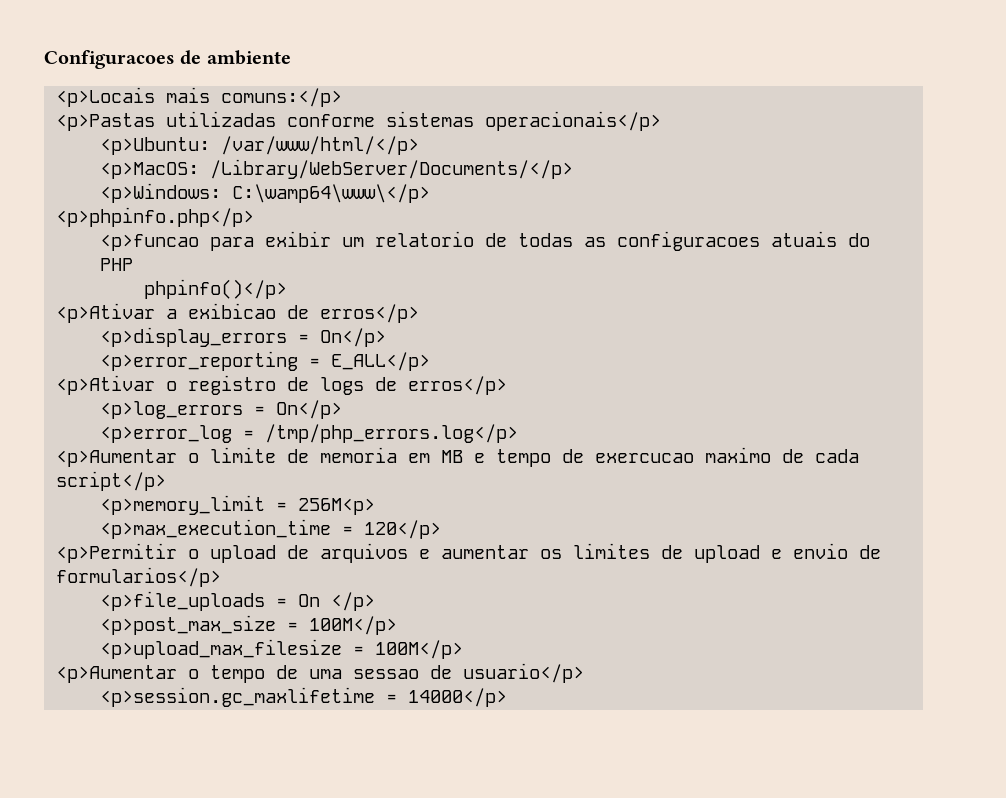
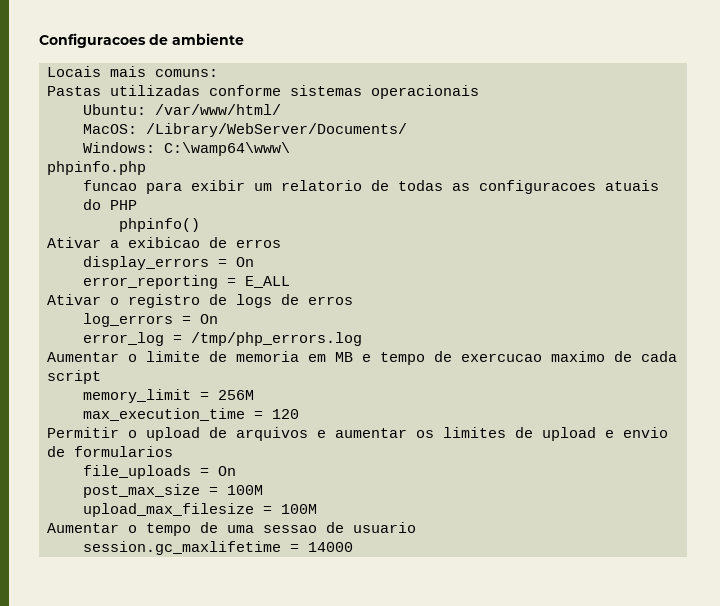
- <p>Locais mais comuns:</p>
- <p>Pastas utilizadas conforme sistemas operacionais</p>
- <p>Ubuntu: /var/www/html/</p>
- <p>MacOS: /Library/WebServer/Documents/</p>
- <p>Windows: C:\wamp64\www\</p>
- <p>phpinfo.php</p>
- <p>funcao para exibir um relatorio de todas as configuracoes atuais do PHP
+ Locais mais comuns:
+ Pastas utilizadas conforme sistemas operacionais
+ Ubuntu: /var/www/html/
+ MacOS: /Library/WebServer/Documents/
+ Windows: C:\wamp64\www\
+ phpinfo.php
+ funcao para exibir um relatorio de todas as configuracoes atuais do PHP
- phpinfo()</p>
- <p>Ativar a exibicao de erros</p>
- <p>display_errors = On</p>
- <p>error_reporting = E_ALL</p>
- <p>Ativar o registro de logs de erros</p>
- <p>log_errors = On</p>
- <p>error_log = /tmp/php_errors.log</p>
- <p>Aumentar o limite de memoria em MB e tempo de exercucao maximo de cada script</p>
- <p>memory_limit = 256M<p>
- <p>max_execution_time = 120</p>
- <p>Permitir o upload de arquivos e aumentar os limites de upload e envio de formularios</p>
- <p>file_uploads = On </p>
- <p>post_max_size = 100M</p>
- <p>upload_max_filesize = 100M</p>
- <p>Aumentar o tempo de uma sessao de usuario</p>
- <p>session.gc_maxlifetime = 14000</p>
+ phpinfo()
+ Ativar a exibicao de erros
+ display_errors = On
+ error_reporting = E_ALL
+ Ativar o registro de logs de erros
+ log_errors = On
+ error_log = /tmp/php_errors.log
+ Aumentar o limite de memoria em MB e tempo de exercucao maximo de cada script
+ memory_limit = 256M
+ max_execution_time = 120
+ Permitir o upload de arquivos e aumentar os limites de upload e envio de formularios
+ file_uploads = On
+ post_max_size = 100M
+ upload_max_filesize = 100M
+ Aumentar o tempo de uma sessao de usuario
+ session.gc_maxlifetime = 14000

